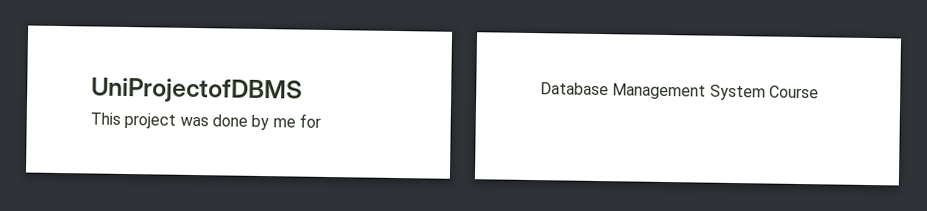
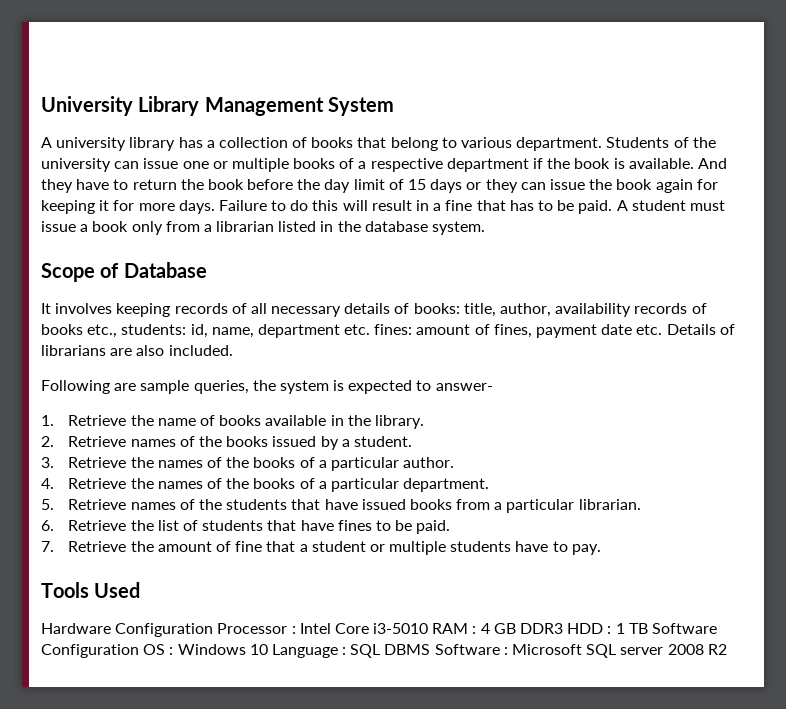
- UniProjectofDBMS
- This project was done by me for Database Management System Course
+ University Library Management System
+ A university library has a collection of books that belong to various department. Students of the university can issue one or multiple books of a respective department if the book is available. And they have to return the book before the day limit of 15 days or they can issue the book again for keeping it for more days. Failure to do this will result in a fine that has to be paid. A student must issue a book only from a librarian listed in the database system.
+ Scope of Database
+ It involves keeping records of all necessary details of books: title, author, availability records of books etc., students: id, name, department etc. fines: amount of fines, payment date etc. Details of librarians are also included.
+ Following are sample queries, the system is expected to answer-
+ 1. Retrieve the name of books available in the library.
+ 2. Retrieve names of the books issued by a student.
+ 3. Retrieve the names of the books of a particular author.
+ 4. Retrieve the names of the books of a particular department.
+ 5. Retrieve names of the students that have issued books from a particular librarian.
+ 6. Retrieve the list of students that have fines to be paid.
+ 7. Retrieve the amount of fine that a student or multiple students have to pay.
+ Tools Used
+ Hardware Configuration Processor : Intel Core i3-5010 RAM : 4 GB DDR3 HDD : 1 TB Software Configuration OS : Windows 10 Language : SQL DBMS Software : Microsoft SQL server 2008 R2

